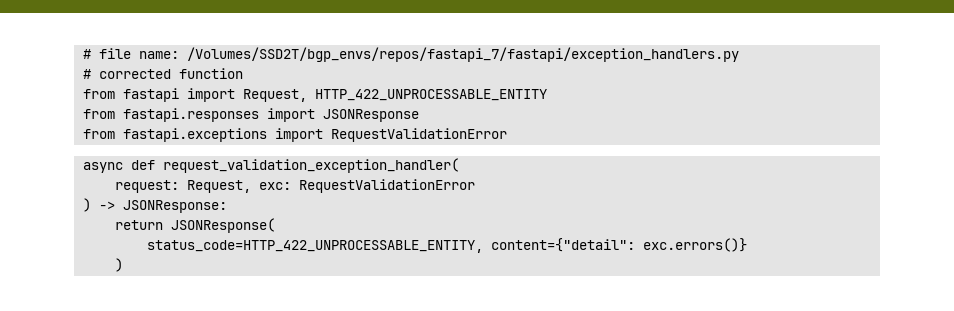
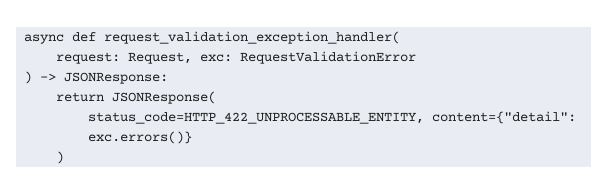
- # file name: /Volumes/SSD2T/bgp_envs/repos/fastapi_7/fastapi/exception_handlers.py
- # corrected function
- from fastapi import Request, HTTP_422_UNPROCESSABLE_ENTITY
- from fastapi.responses import JSONResponse
- from fastapi.exceptions import RequestValidationError

